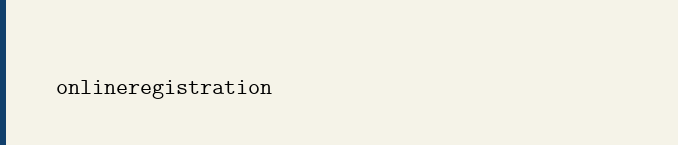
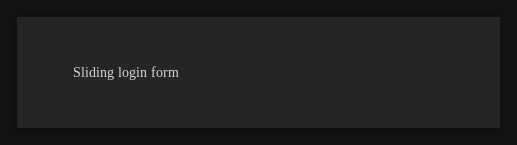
- onlineregistration
+ Sliding login form

